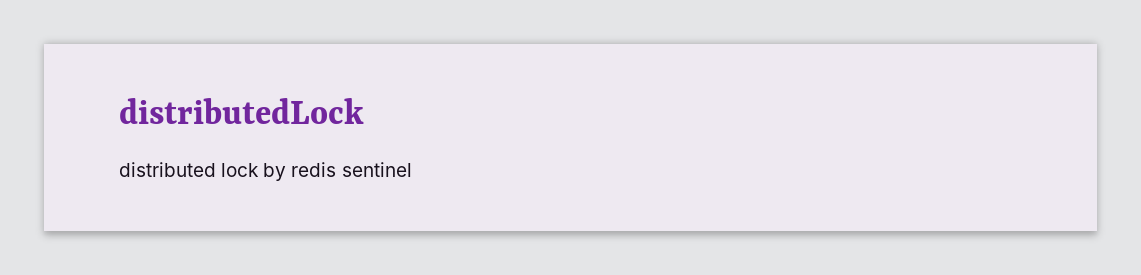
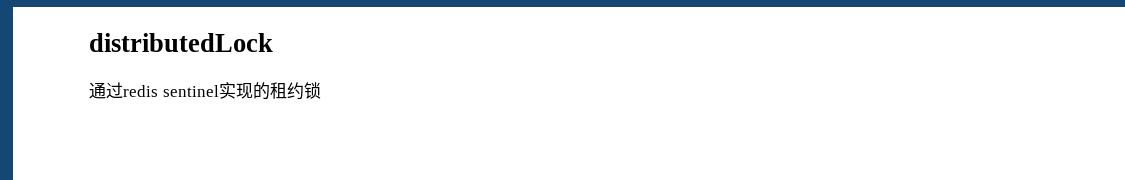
- distributed lock by redis sentinel
+ 通过redis sentinel实现的租约锁

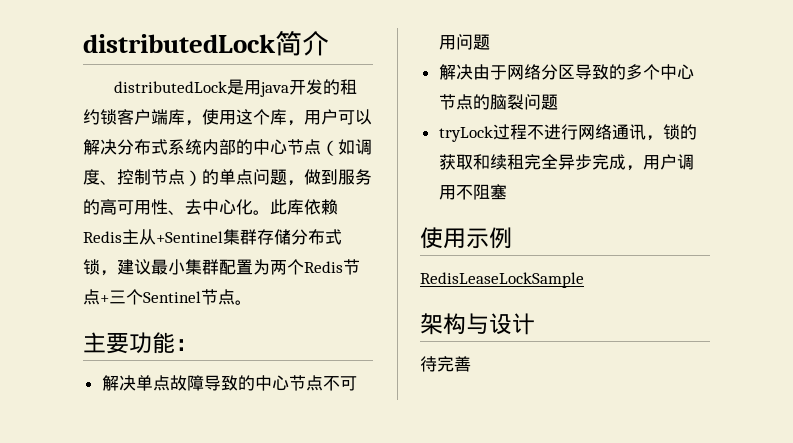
- distributedLock
- 通过redis sentinel实现的租约锁
+ distributedLock简介
+ distributedLock是用java开发的租约锁客户端库，使用这个库，用户可以解决分布式系统内部的中心节点（如调度、控制节点）的单点问题，做到服务的高可用性、去中心化。此库依赖Redis主从+Sentinel集群存储分布式锁，建议最小集群配置为两个Redis节点+三个Sentinel节点。
+ 主要功能：
+ 解决单点故障导致的中心节点不可用问题
+ 解决由于网络分区导致的多个中心节点的脑裂问题
+ tryLock过程不进行网络通讯，锁的获取和续租完全异步完成，用户调用不阻塞
+ 使用示例
+ RedisLeaseLockSample
+ 架构与设计
+ 待完善

